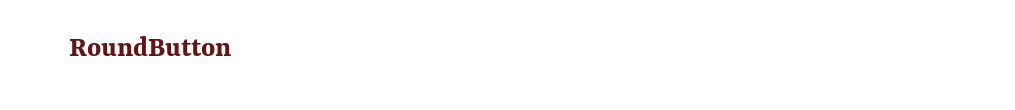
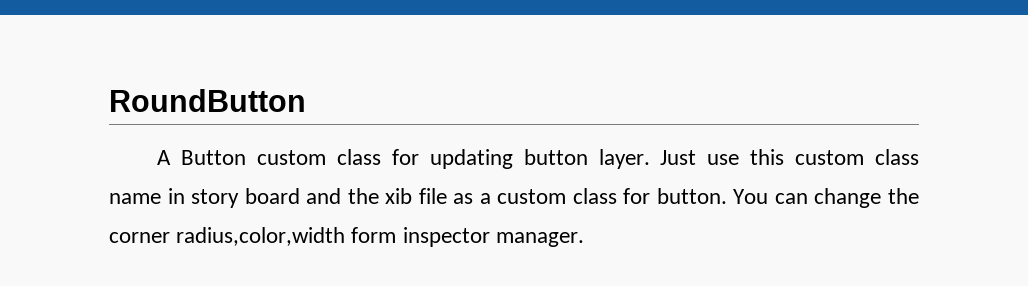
+ A Button custom class for updating button layer. Just use this custom class name in story board and the xib file as a custom class for button. You can change the corner radius,color,width form inspector manager.

